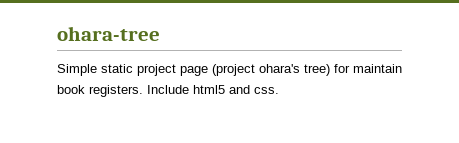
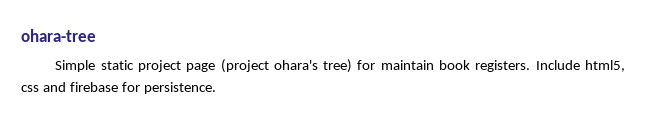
- Include html5 and css.
+ Include html5, css and firebase for persistence.

